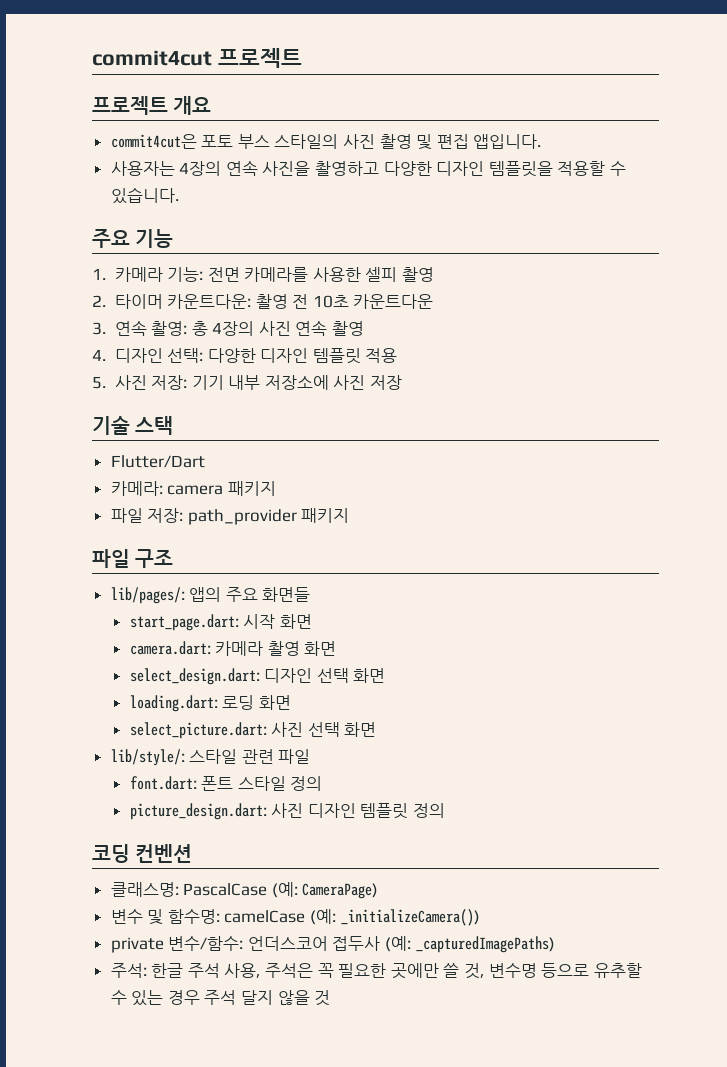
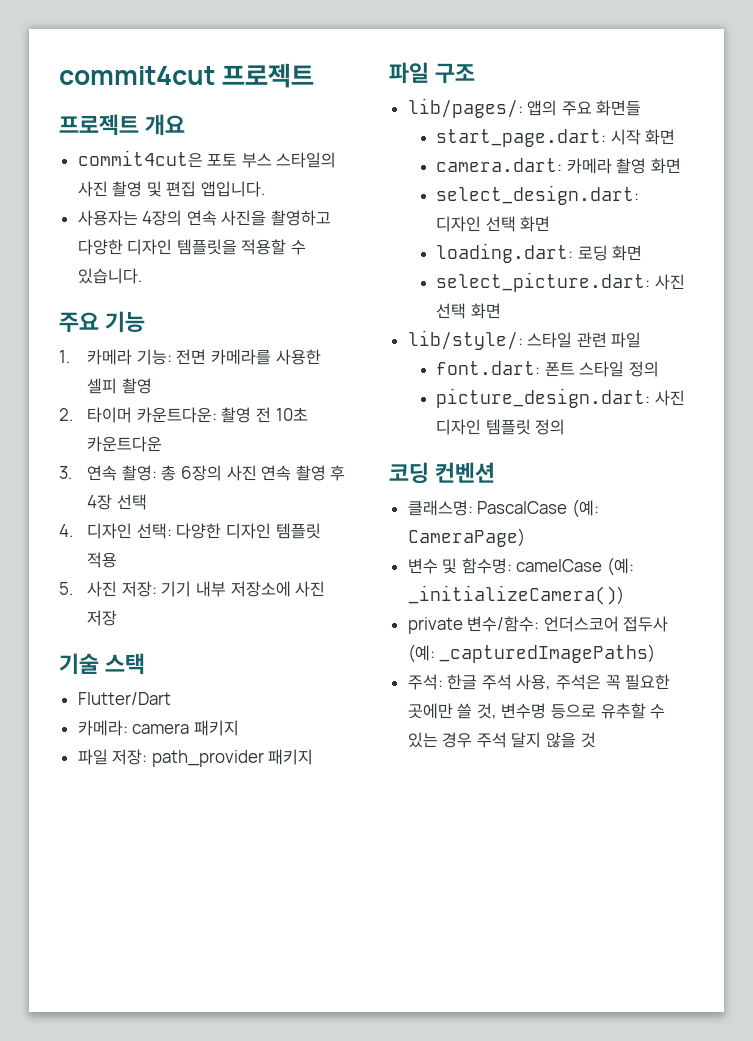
- 3. 연속 촬영: 총 4장의 사진 연속 촬영
+ 3. 연속 촬영: 총 6장의 사진 연속 촬영 후 4장 선택

